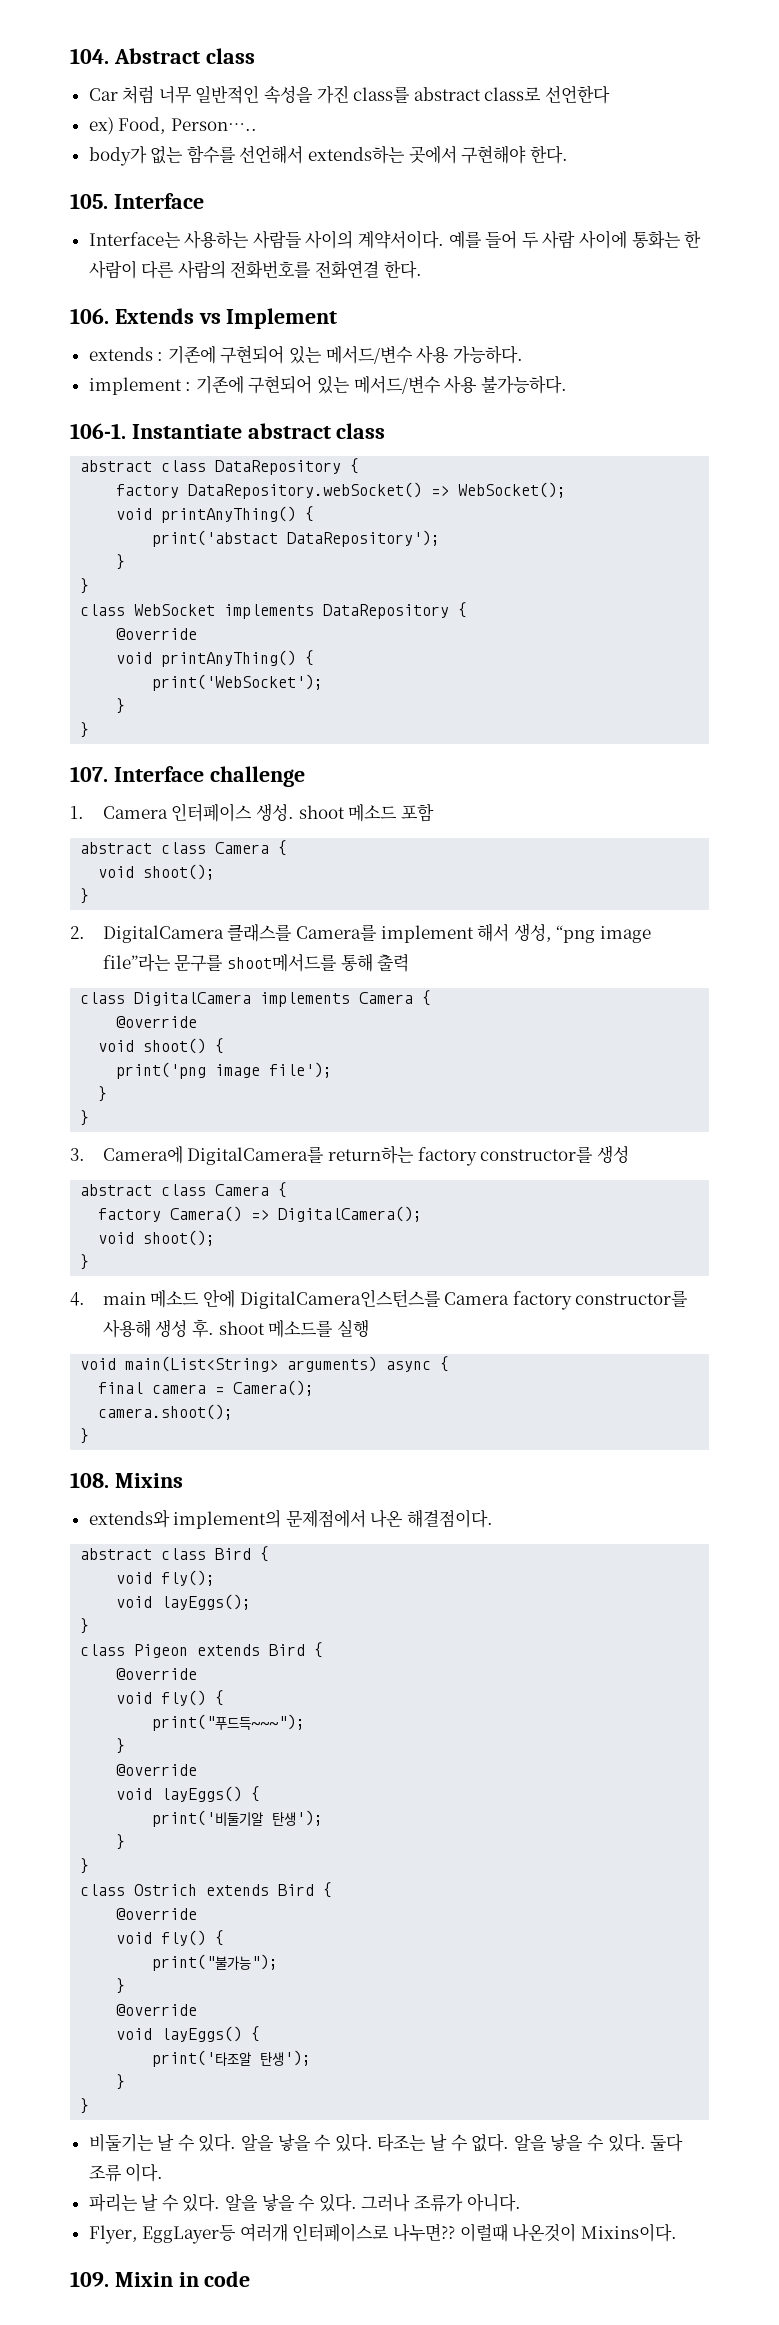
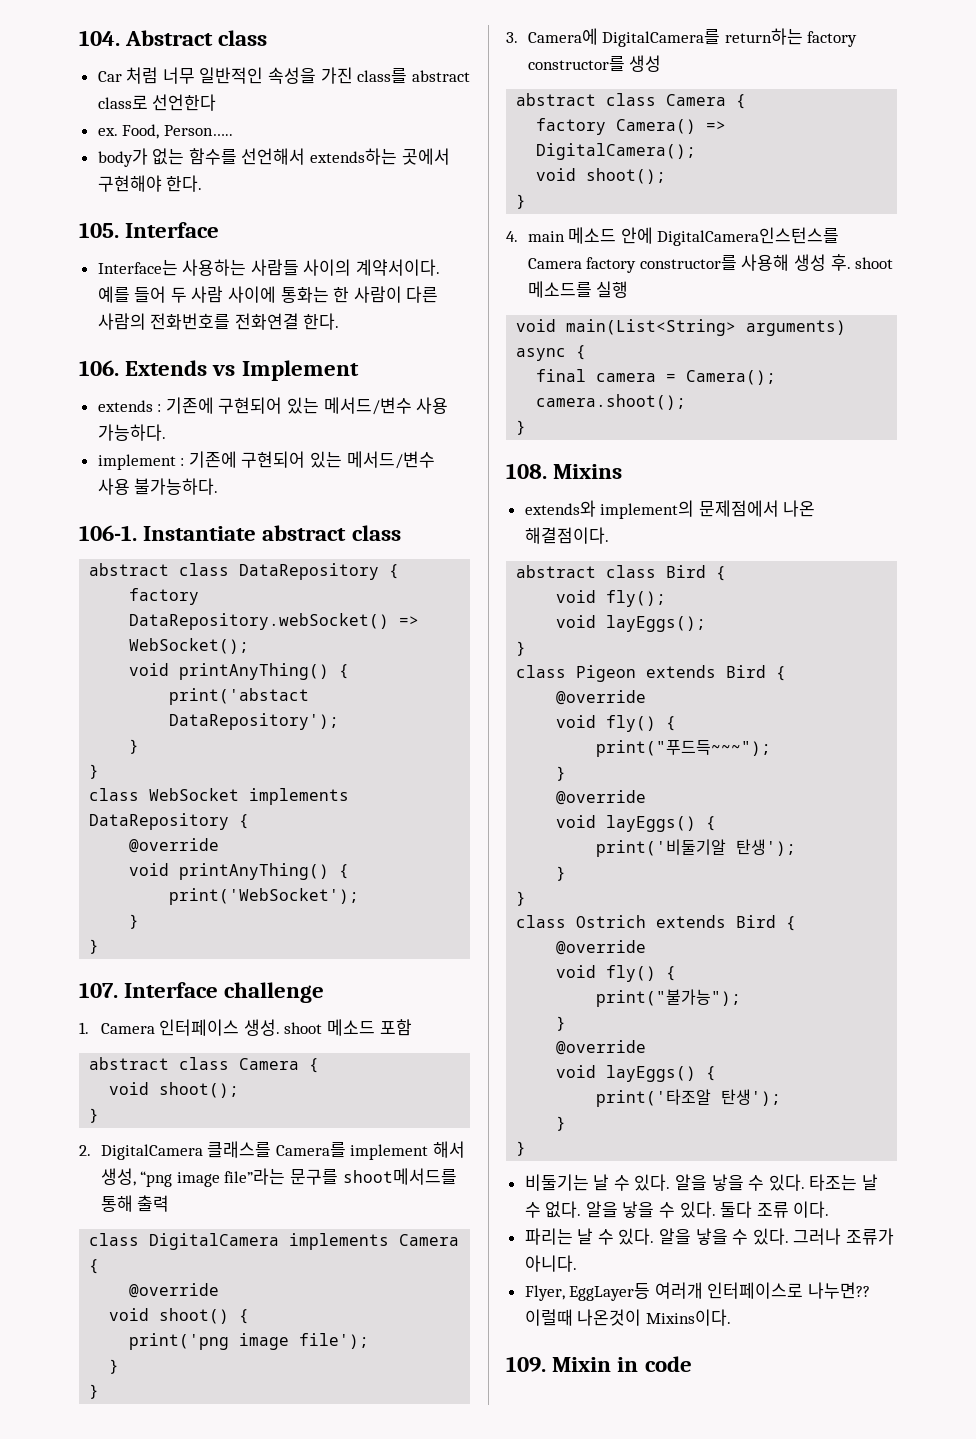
- ex) Food, Person…..
+ ex. Food, Person…..

